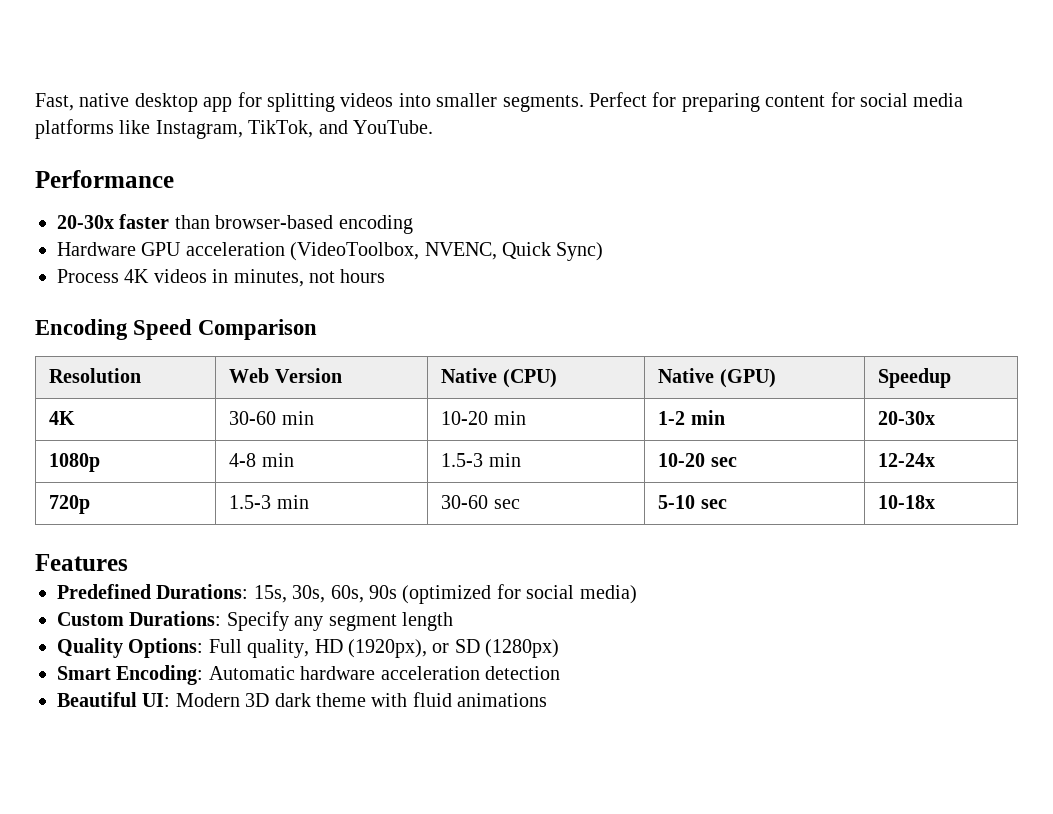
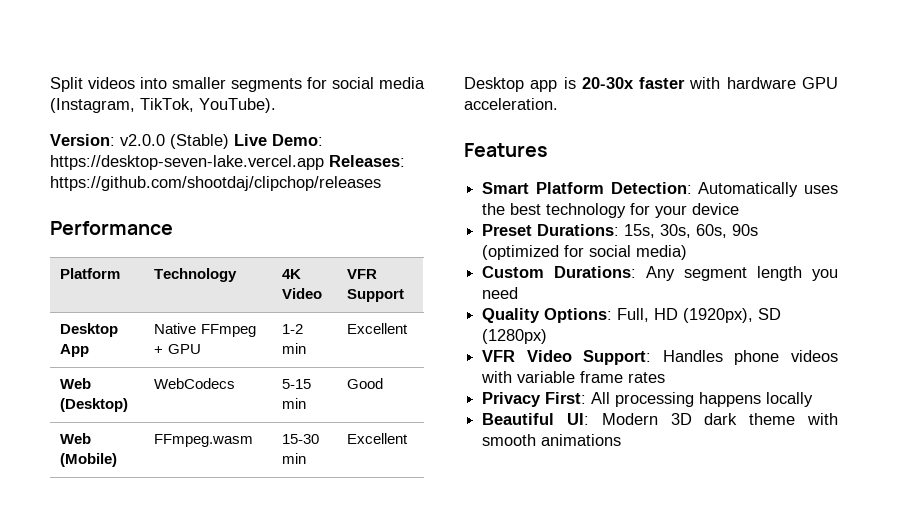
- Fast, native desktop app for splitting videos into smaller segments. Perfect for preparing content for social media platforms like Instagram, TikTok, and YouTube.
+ Split videos into smaller segments for social media (Instagram, TikTok, YouTube).
+ Version: v2.0.0 (Stable) Live Demo: https://desktop-seven-lake.vercel.app Releases: https://github.com/shootdaj/clipchop/releases
  Performance
- 20-30x faster than browser-based encoding
- Hardware GPU acceleration (VideoToolbox, NVENC, Quick Sync)
- Process 4K videos in minutes, not hours
- Encoding Speed Comparison
- Resolution | Web Version | Native (CPU) | Native (GPU) | Speedup
- 4K | 30-60 min | 10-20 min | 1-2 min | 20-30x
- 1080p | 4-8 min | 1.5-3 min | 10-20 sec | 12-24x
- 720p | 1.5-3 min | 30-60 sec | 5-10 sec | 10-18x
+ Platform | Technology | 4K Video | VFR Support
+ Desktop App | Native FFmpeg + GPU | 1-2 min | Excellent
+ Web (Desktop) | WebCodecs | 5-15 min | Good
+ Web (Mobile) | FFmpeg.wasm | 15-30 min | Excellent
+ Desktop app is 20-30x faster with hardware GPU acceleration.
  Features
- Predefined Durations: 15s, 30s, 60s, 90s (optimized for social media)
+ Smart Platform Detection: Automatically uses the best technology for your device
+ Preset Durations: 15s, 30s, 60s, 90s (optimized for social media)
- Custom Durations: Specify any segment length
+ Custom Durations: Any segment length you need
- Quality Options: Full quality, HD (1920px), or SD (1280px)
+ Quality Options: Full, HD (1920px), SD (1280px)
- Smart Encoding: Automatic hardware acceleration detection
+ VFR Video Support: Handles phone videos with variable frame rates
+ Privacy First: All processing happens locally
- Beautiful UI: Modern 3D dark theme with fluid animations
+ Beautiful UI: Modern 3D dark theme with smooth animations

